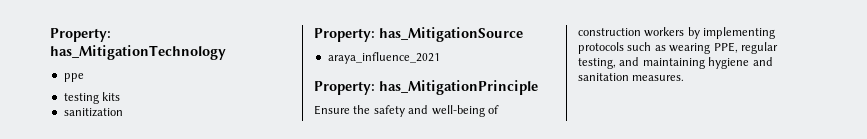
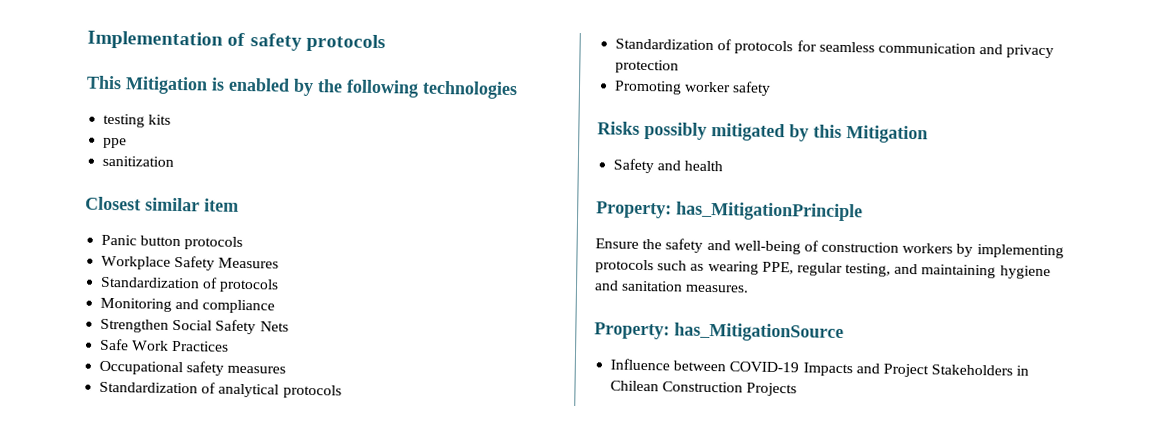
- Property: has_MitigationTechnology
- ppe
+ Implementation of safety protocols
+ This Mitigation is enabled by the following technologies
+ ppe
- Property: has_MitigationSource
- araya_influence_2021
+ Closest similar item
+ Panic button protocols
+ Workplace Safety Measures
+ Standardization of protocols
+ Monitoring and compliance
+ Strengthen Social Safety Nets
+ Safe Work Practices
+ Occupational safety measures
+ Standardization of analytical protocols
+ Standardization of protocols for seamless communication and privacy protection
+ Promoting worker safety
+ Risks possibly mitigated by this Mitigation
+ Safety and health
+ Property: has_MitigationSource
+ Influence between COVID-19 Impacts and Project Stakeholders in Chilean Construction Projects

